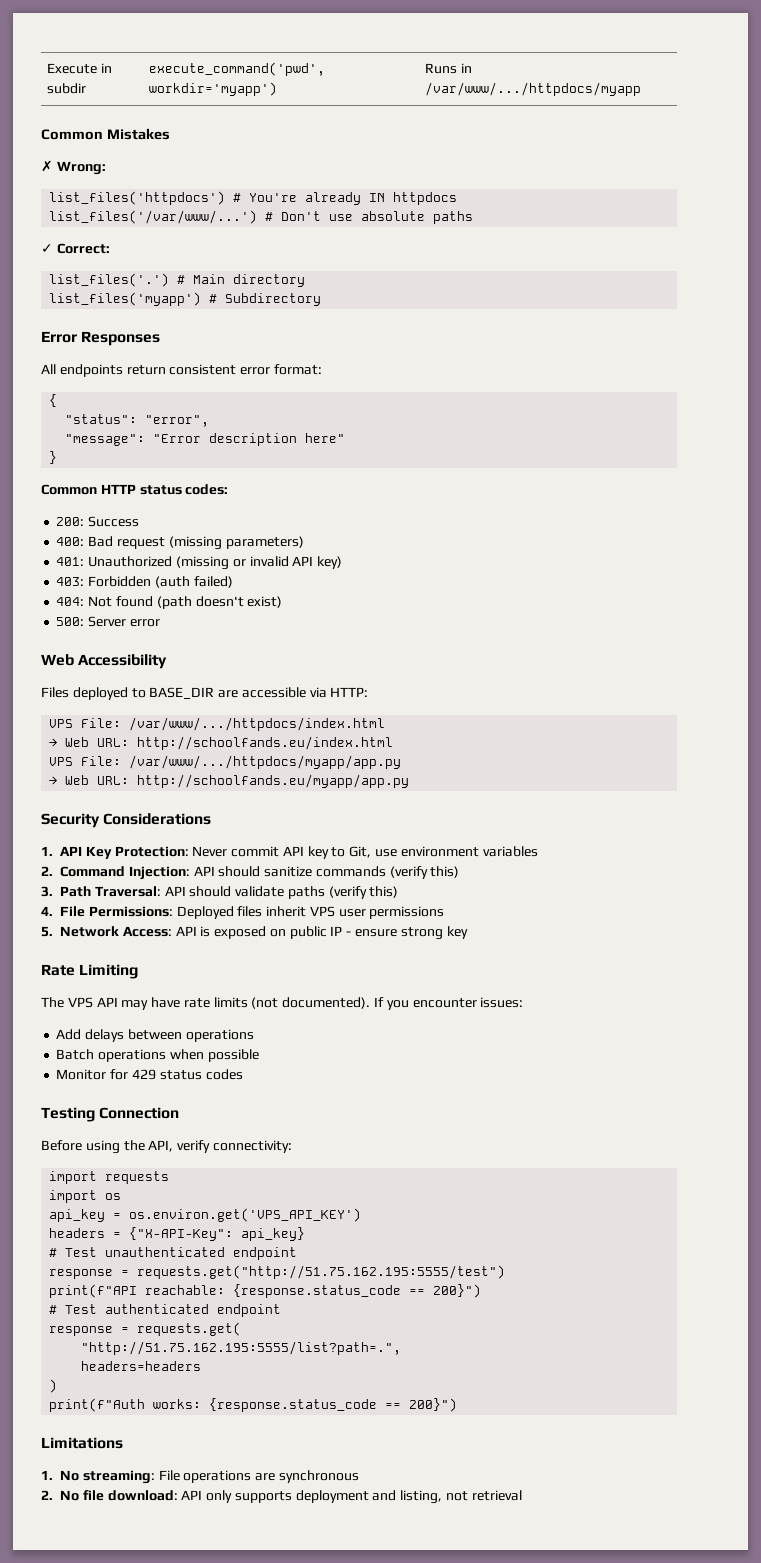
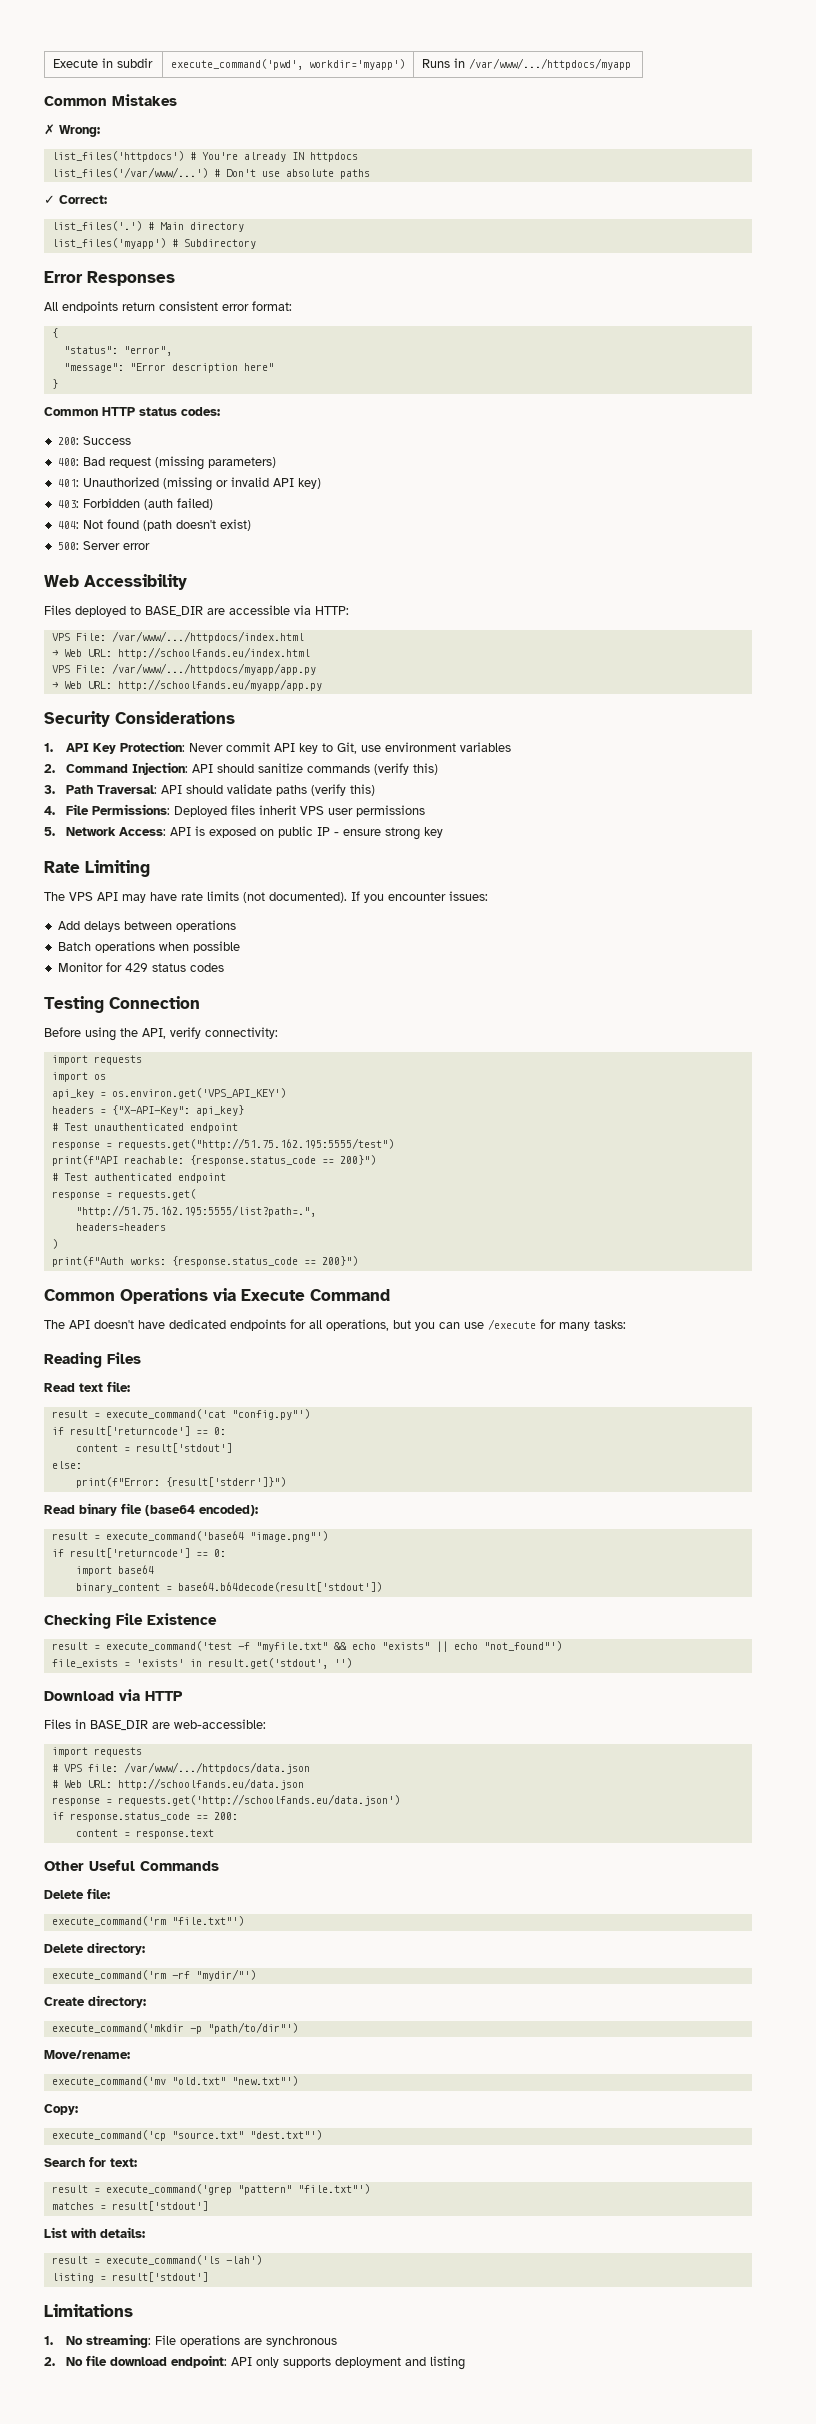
+ Common Operations via Execute Command
+ The API doesn't have dedicated endpoints for all operations, but you can use /execute for many tasks:
+ Reading Files
+ Read text file:
+ result = execute_command('cat "config.py"')
+ if result['returncode'] == 0:
+ content = result['stdout']
+ else:
+ print(f"Error: {result['stderr']}")
+ Read binary file (base64 encoded):
+ result = execute_command('base64 "image.png"')
+ if result['returncode'] == 0:
+ import base64
+ binary_content = base64.b64decode(result['stdout'])
+ Checking File Existence
+ result = execute_command('test -f "myfile.txt" && echo "exists" || echo "not_found"')
+ file_exists = 'exists' in result.get('stdout', '')
+ Download via HTTP
+ Files in BASE_DIR are web-accessible:
+ import requests
+ # VPS file: /var/www/.../httpdocs/data.json
+ # Web URL: http://schoolfands.eu/data.json
+ response = requests.get('http://schoolfands.eu/data.json')
+ if response.status_code == 200:
+ content = response.text
+ Other Useful Commands
+ Delete file:
+ execute_command('rm "file.txt"')
+ Delete directory:
+ execute_command('rm -rf "mydir/"')
+ Create directory:
+ execute_command('mkdir -p "path/to/dir"')
+ Move/rename:
+ execute_command('mv "old.txt" "new.txt"')
+ Copy:
+ execute_command('cp "source.txt" "dest.txt"')
+ Search for text:
+ result = execute_command('grep "pattern" "file.txt"')
+ matches = result['stdout']
+ List with details:
+ result = execute_command('ls -lah')
+ listing = result['stdout']
- 2. No file download: API only supports deployment and listing, not retrieval
+ 2. No file download endpoint: API only supports deployment and listing

